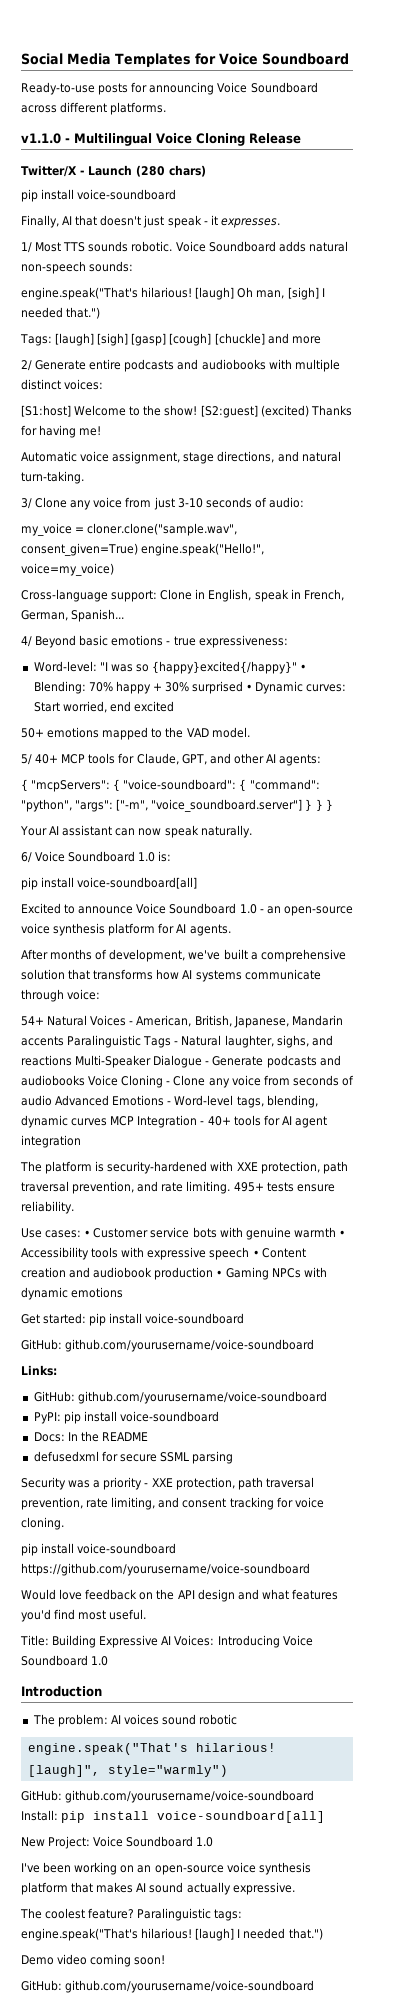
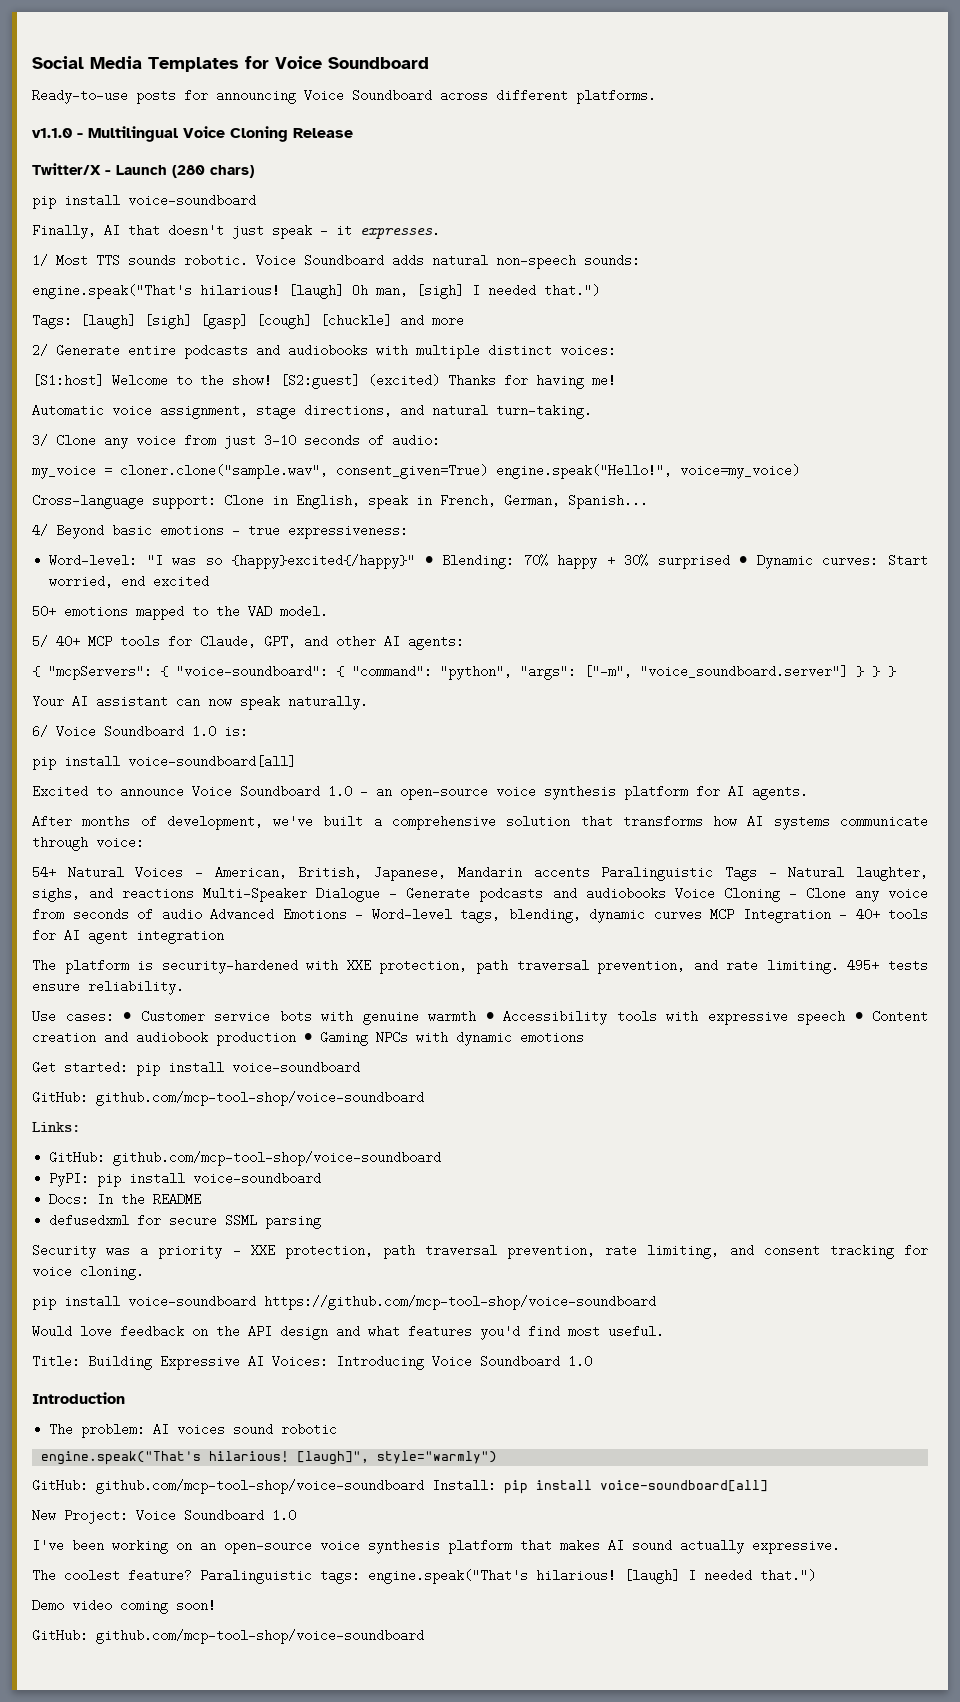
  Get started: pip install voice-soundboard
- GitHub: github.com/yourusername/voice-soundboard
+ GitHub: github.com/mcp-tool-shop/voice-soundboard
  Links:
- GitHub: github.com/yourusername/voice-soundboard
+ GitHub: github.com/mcp-tool-shop/voice-soundboard
- pip install voice-soundboard https://github.com/yourusername/voice-soundboard
+ pip install voice-soundboard https://github.com/mcp-tool-shop/voice-soundboard
- GitHub: github.com/yourusername/voice-soundboard Install: pip install voice-soundboard[all]
+ GitHub: github.com/mcp-tool-shop/voice-soundboard Install: pip install voice-soundboard[all]
  Demo video coming soon!
- GitHub: github.com/yourusername/voice-soundboard
+ GitHub: github.com/mcp-tool-shop/voice-soundboard

